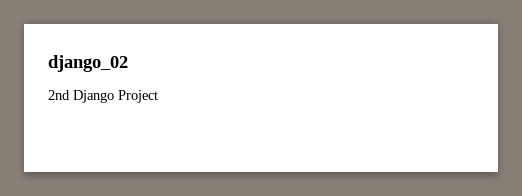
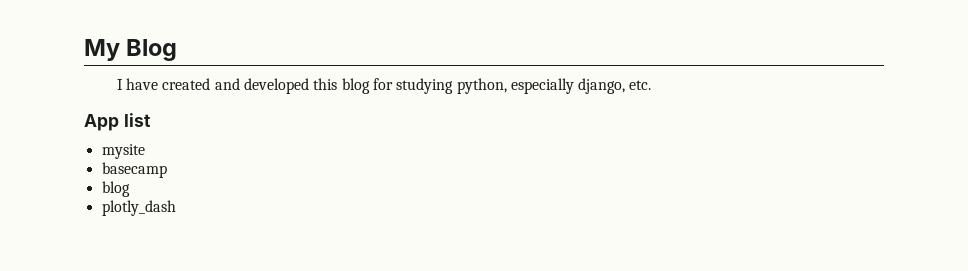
- django_02
- 2nd Django Project
+ My Blog
+ I have created and developed this blog for studying python, especially django, etc.
+ App list
+ mysite
+ basecamp
+ blog
+ plotly_dash

